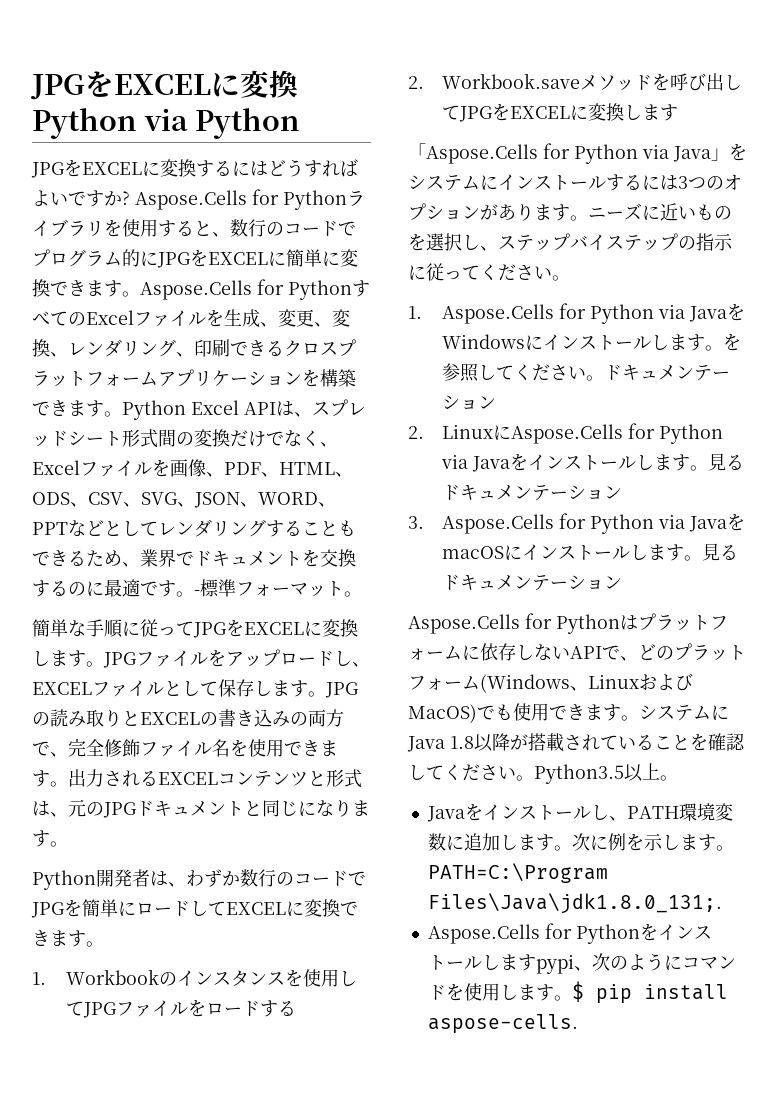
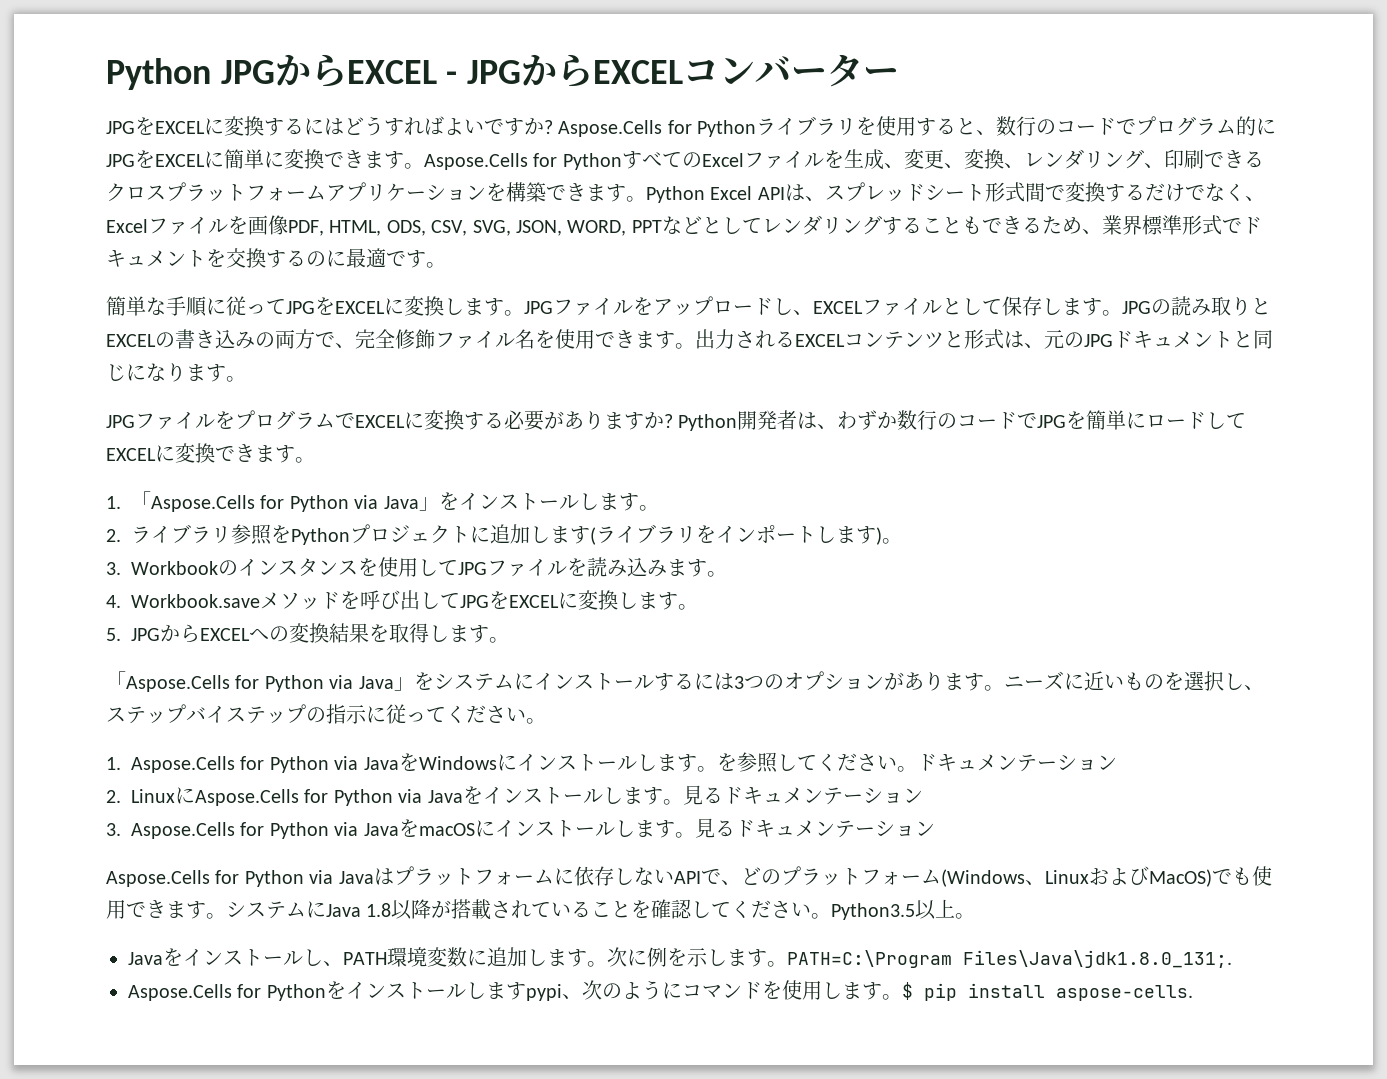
- JPGをEXCELに変換Python via Python
+ Python JPGからEXCEL - JPGからEXCELコンバーター
- Python Excel APIは、スプレッドシート形式間の変換だけでなく、Excelファイルを画像、PDF、HTML、ODS、CSV、SVG、JSON、WORD、PPTなどとしてレンダリングすることもできるため、業界でドキュメントを交換するのに最適です。-標準フォーマット。
+ Python Excel APIは、スプレッドシート形式間で変換するだけでなく、Excelファイルを画像PDF, HTML, ODS, CSV, SVG, JSON, WORD, PPTなどとしてレンダリングすることもできるため、業界標準形式でドキュメントを交換するのに最適です。
+ JPGファイルをプログラムでEXCELに変換する必要がありますか?
- 1. Workbookのインスタンスを使用してJPGファイルをロードする
- 2. Workbook.saveメソッドを呼び出してJPGをEXCELに変換します
+ 1.「Aspose.Cells for Python via Java」をインストールします。
+ 2.ライブラリ参照をPythonプロジェクトに追加します(ライブラリをインポートします)。
+ 3. Workbookのインスタンスを使用してJPGファイルを読み込みます。
+ 4. Workbook.saveメソッドを呼び出してJPGをEXCELに変換します。
+ 5. JPGからEXCELへの変換結果を取得します。
- Aspose.Cells for Pythonはプラットフォームに依存しないAPIで、どのプラットフォーム(Windows、LinuxおよびMacOS)でも使用できます。
+ Aspose.Cells for Python via Javaはプラットフォームに依存しないAPIで、どのプラットフォーム(Windows、LinuxおよびMacOS)でも使用できます。

